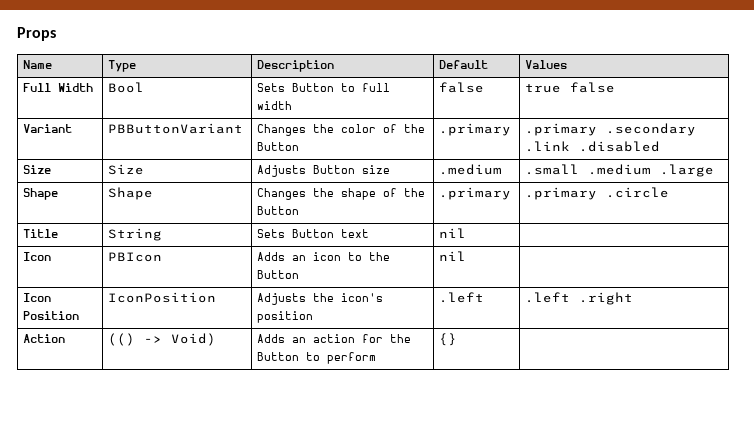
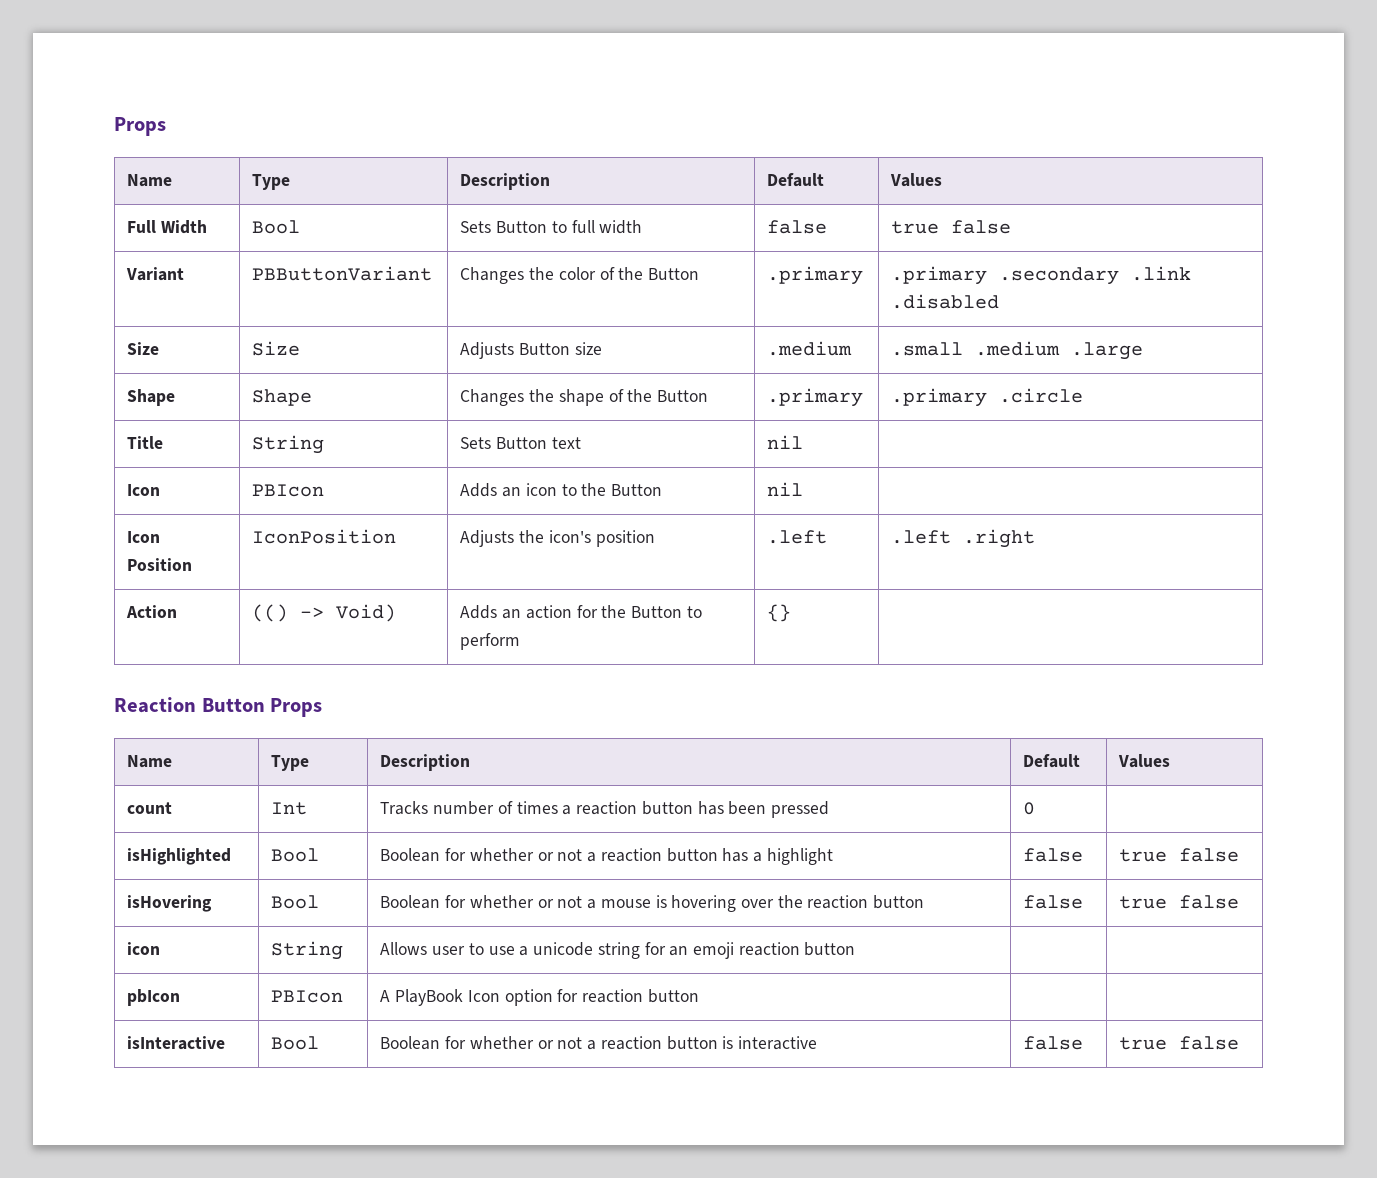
+ Reaction Button Props
+ Name | Type | Description | Default | Values
+ count | Int | Tracks number of times a reaction button has been pressed | 0 |
+ isHighlighted | Bool | Boolean for whether or not a reaction button has a highlight | false | true false
+ isHovering | Bool | Boolean for whether or not a mouse is hovering over the reaction button | false | true false
+ icon | String | Allows user to use a unicode string for an emoji reaction button | |
+ pbIcon | PBIcon | A PlayBook Icon option for reaction button | |
+ isInteractive | Bool | Boolean for whether or not a reaction button is interactive | false | true false

